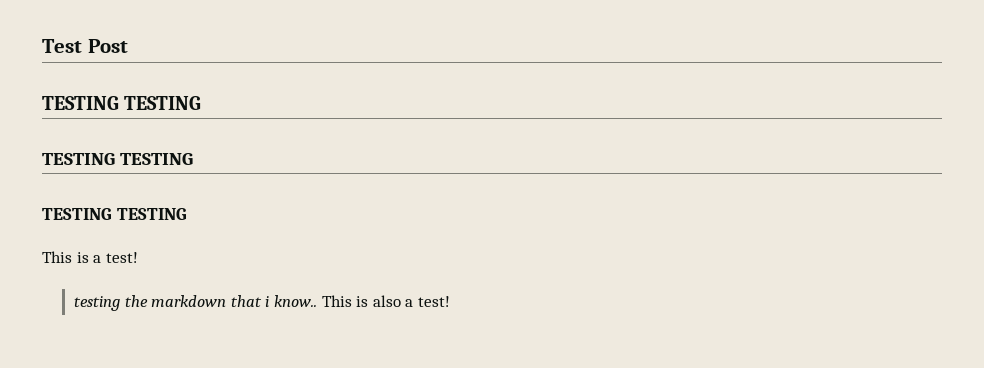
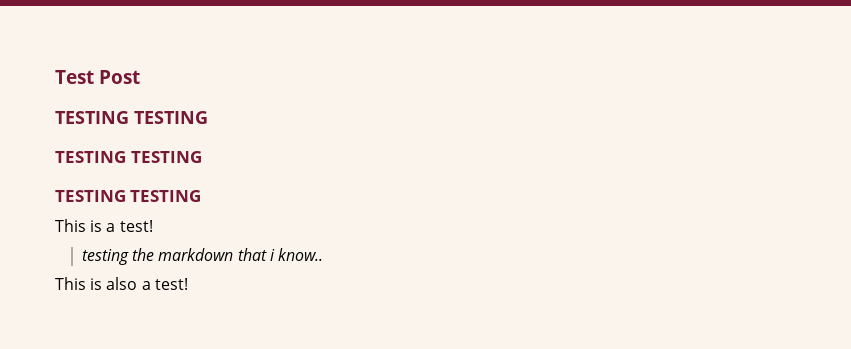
- testing the markdown that i know.. This is also a test!
+ testing the markdown that i know..
+ This is also a test!

